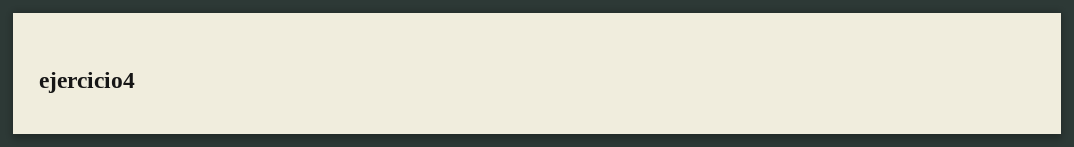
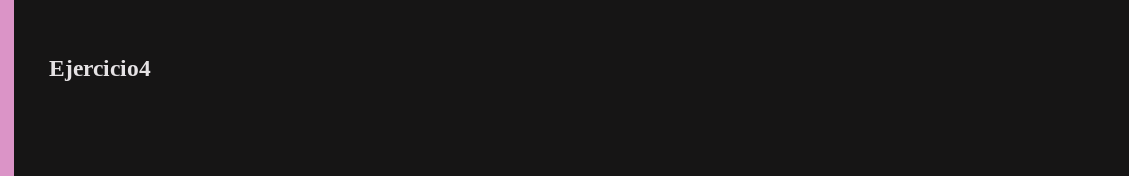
- ejercicio4
+ Ejercicio4

